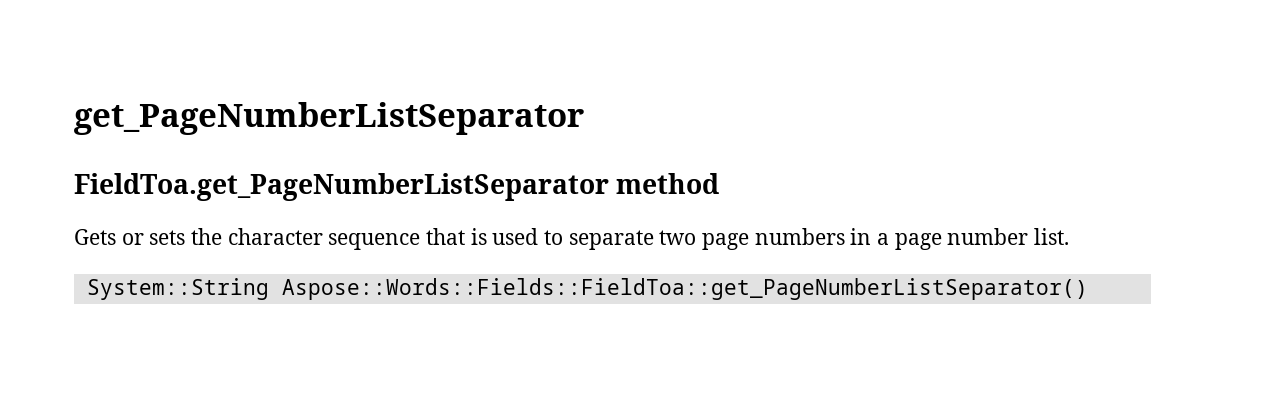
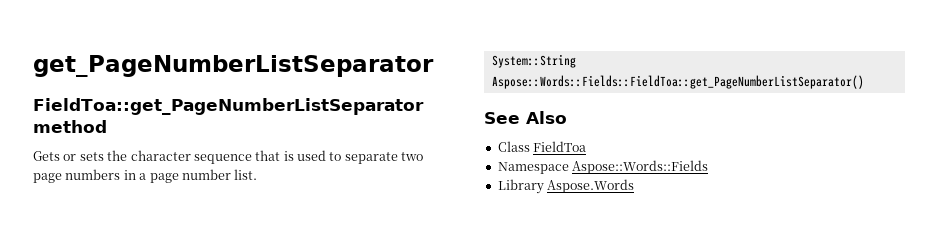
- FieldToa.get_PageNumberListSeparator method
+ FieldToa::get_PageNumberListSeparator method
+ See Also
+ Class FieldToa
+ Namespace Aspose::Words::Fields
+ Library Aspose.Words

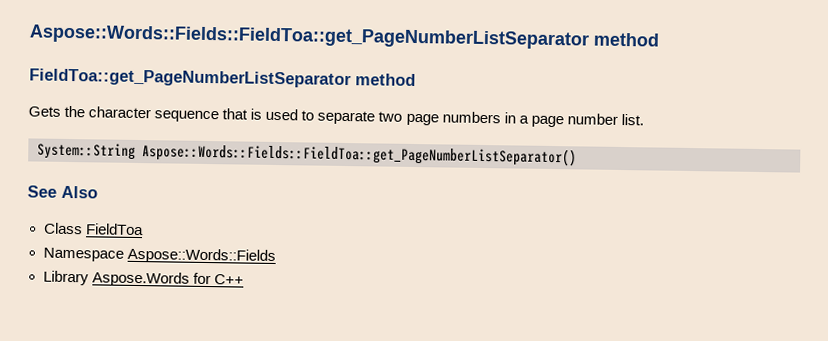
- get_PageNumberListSeparator
+ Aspose::Words::Fields::FieldToa::get_PageNumberListSeparator method
- Gets or sets the character sequence that is used to separate two page numbers in a page number list.
+ Gets the character sequence that is used to separate two page numbers in a page number list.
- Library Aspose.Words
+ Library Aspose.Words for C++

